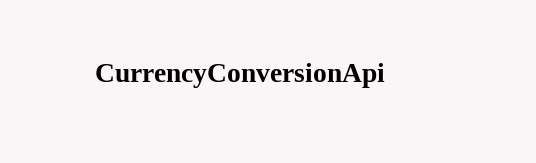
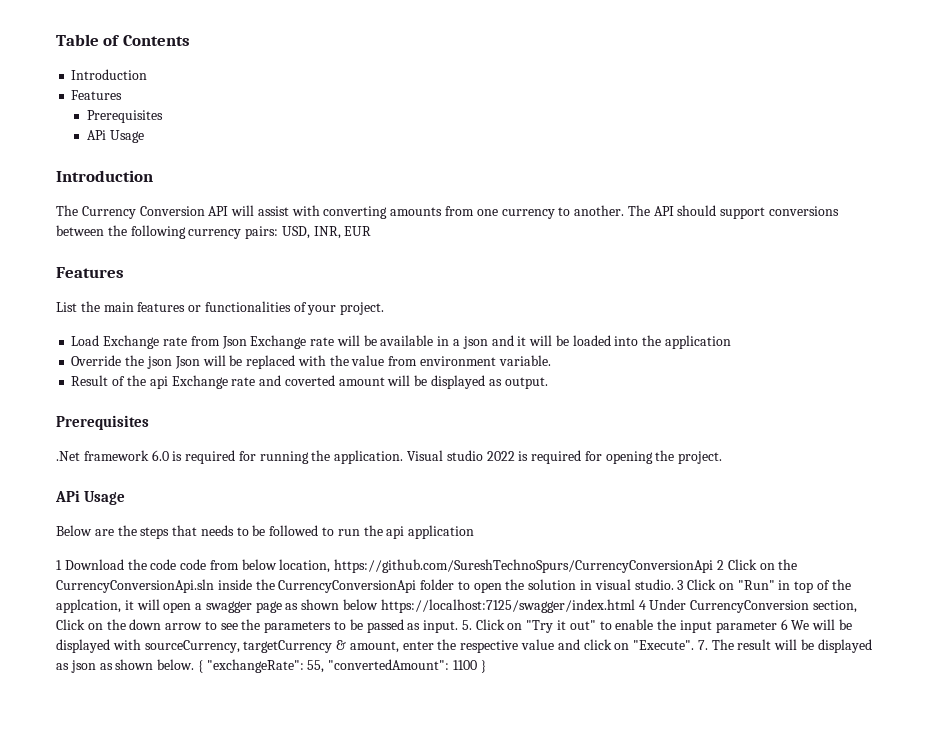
- CurrencyConversionApi
+ Table of Contents
+ Introduction
+ Features
+ Prerequisites
+ APi Usage
+ Introduction
+ The Currency Conversion API will assist with converting amounts from one currency to another. The API should support conversions between the following currency pairs: USD, INR, EUR
+ Features
+ List the main features or functionalities of your project.
+ Load Exchange rate from Json Exchange rate will be available in a json and it will be loaded into the application
+ Override the json Json will be replaced with the value from environment variable.
+ Result of the api Exchange rate and coverted amount will be displayed as output.
+ Prerequisites
+ .Net framework 6.0 is required for running the application. Visual studio 2022 is required for opening the project.
+ APi Usage
+ Below are the steps that needs to be followed to run the api application
+ 1 Download the code code from below location, https://github.com/SureshTechnoSpurs/CurrencyConversionApi 2 Click on the CurrencyConversionApi.sln inside the CurrencyConversionApi folder to open the solution in visual studio. 3 Click on "Run" in top of the applcation, it will open a swagger page as shown below https://localhost:7125/swagger/index.html 4 Under CurrencyConversion section, Click on the down arrow to see the parameters to be passed as input. 5. Click on "Try it out" to enable the input parameter 6 We will be displayed with sourceCurrency, targetCurrency & amount, enter the respective value and click on "Execute". 7. The result will be displayed as json as shown below. { "exchangeRate": 55, "convertedAmount": 1100 }

